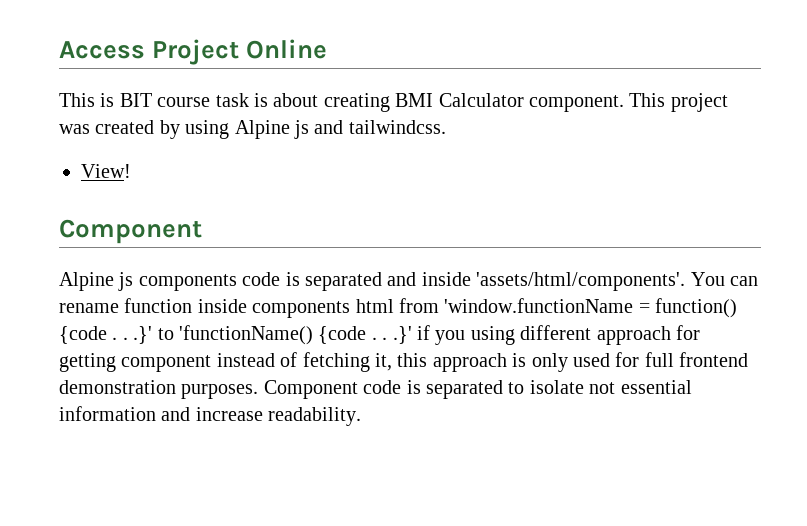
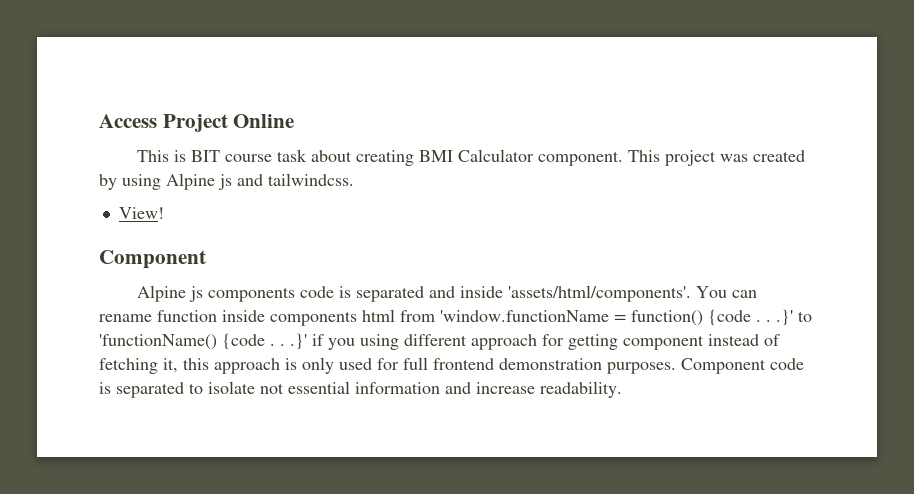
- This is BIT course task is about creating BMI Calculator component.
+ This is BIT course task about creating BMI Calculator component.

